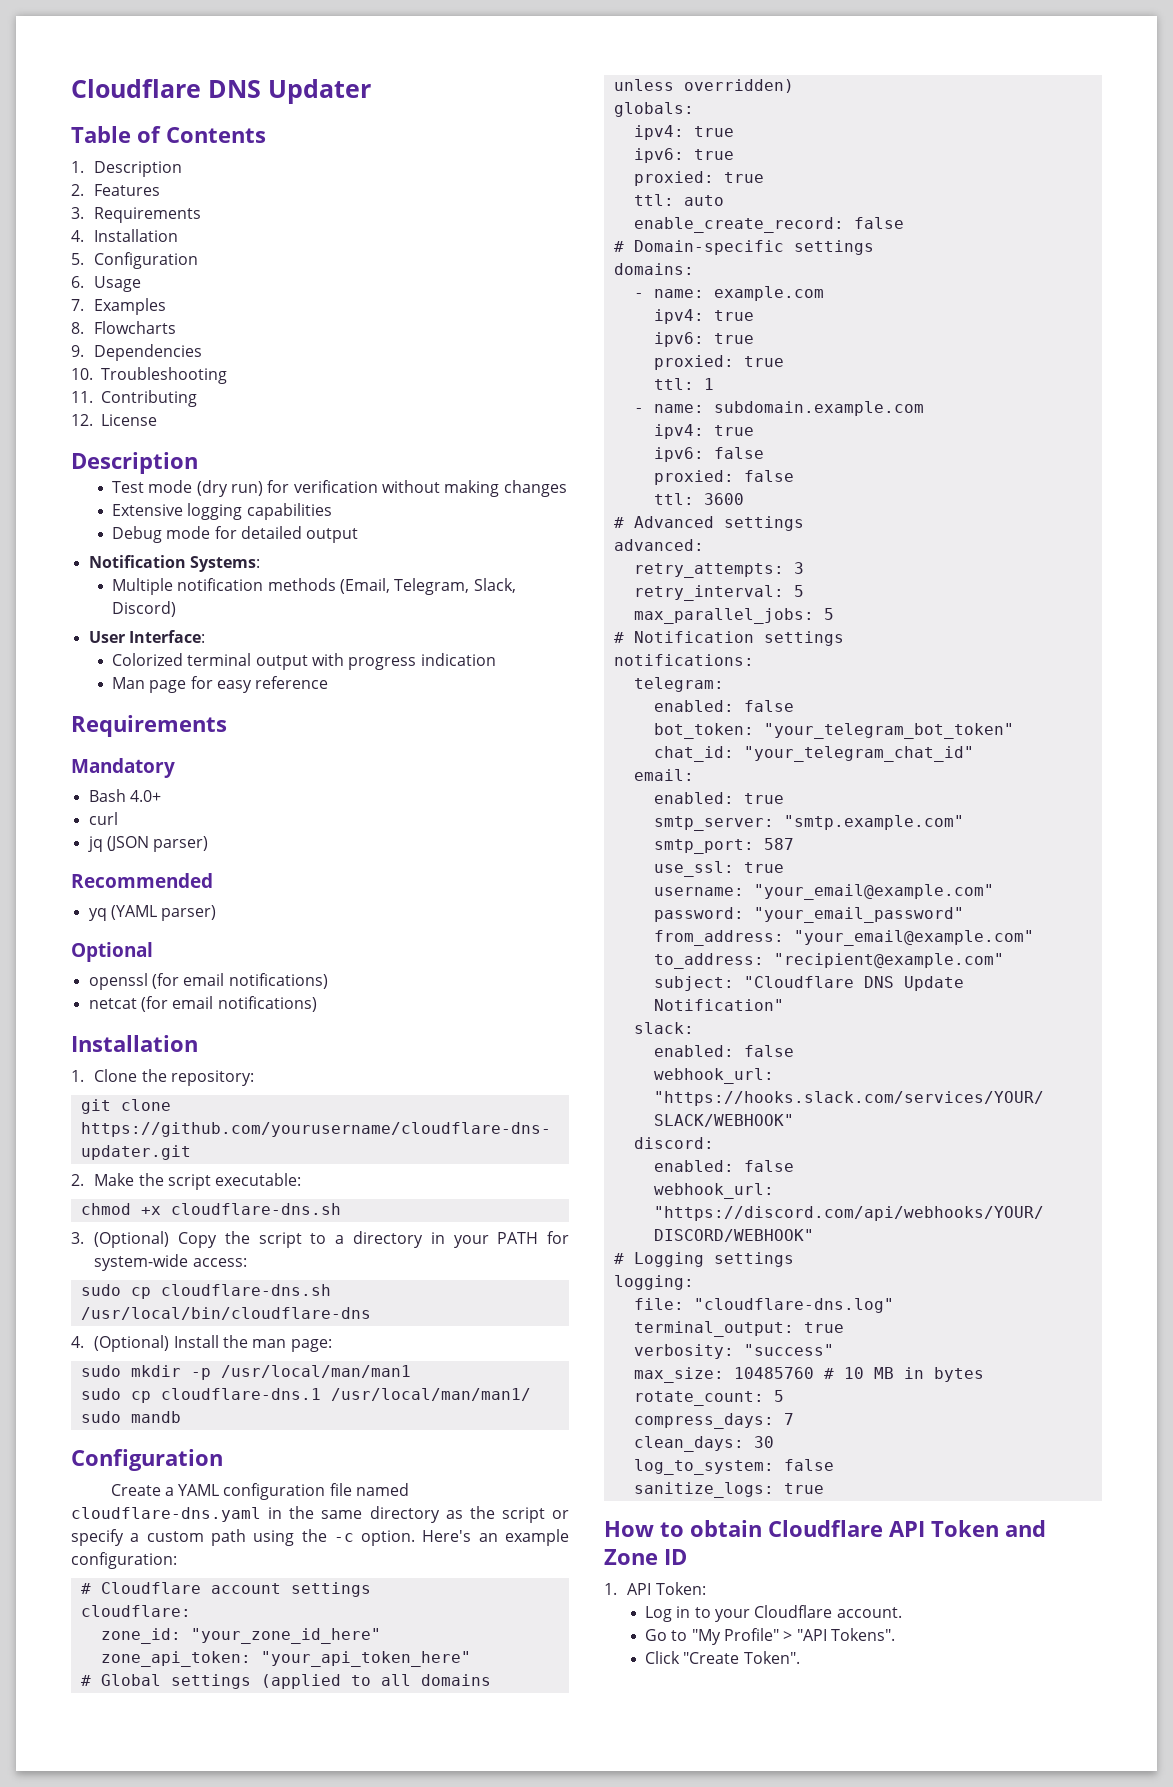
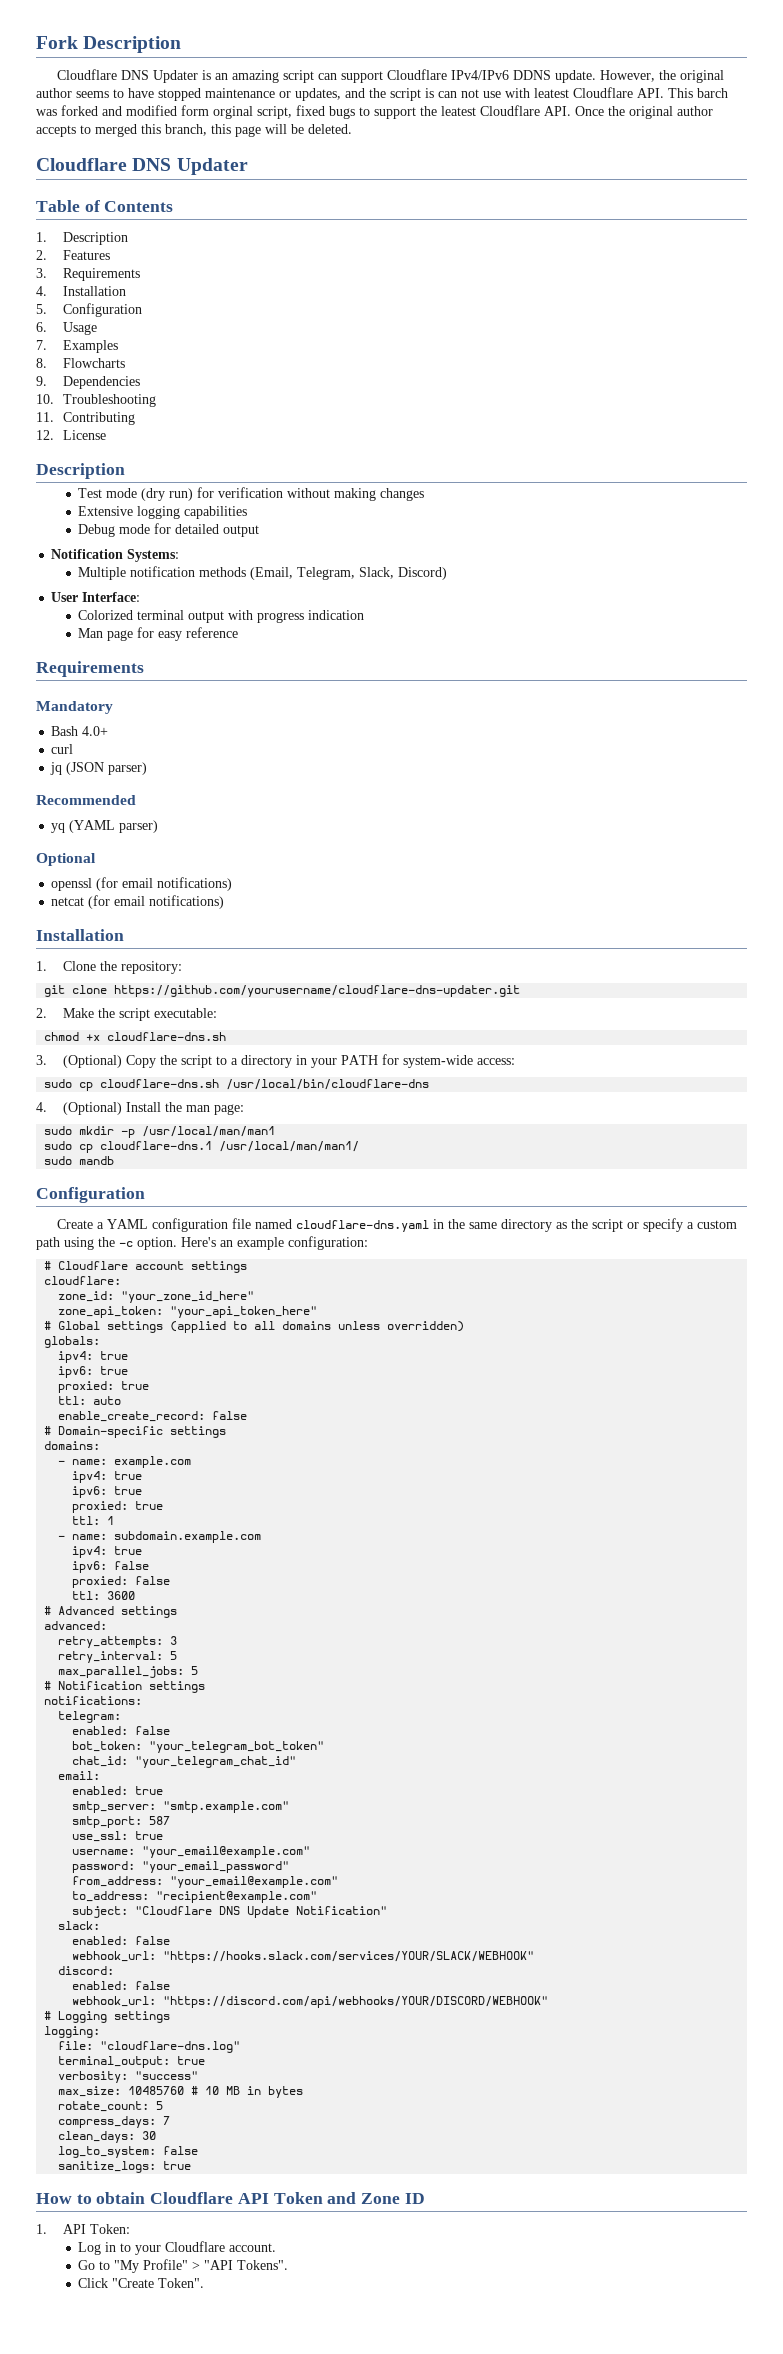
+ Fork Description
+ Cloudflare DNS Updater is an amazing script can support Cloudflare IPv4/IPv6 DDNS update. However, the original author seems to have stopped maintenance or updates, and the script is can not use with leatest Cloudflare API. This barch was forked and modified form orginal script, fixed bugs to support the leatest Cloudflare API. Once the original author accepts to merged this branch, this page will be deleted.

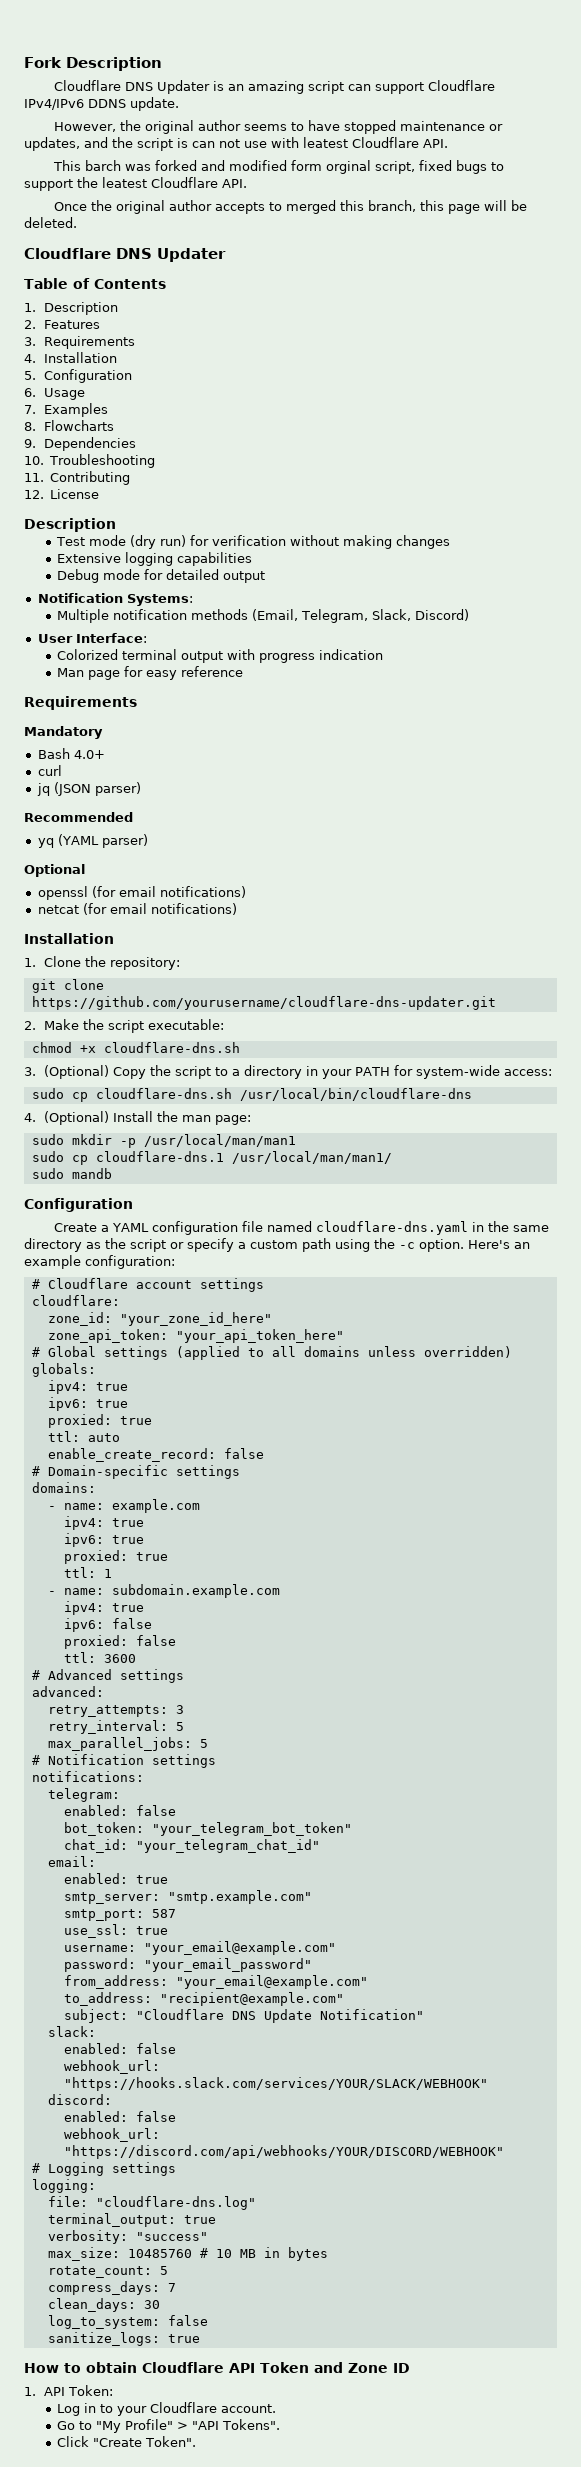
- Cloudflare DNS Updater is an amazing script can support Cloudflare IPv4/IPv6 DDNS update. However, the original author seems to have stopped maintenance or updates, and the script is can not use with leatest Cloudflare API. This barch was forked and modified form orginal script, fixed bugs to support the leatest Cloudflare API. Once the original author accepts to merged this branch, this page will be deleted.
+ Cloudflare DNS Updater is an amazing script can support Cloudflare IPv4/IPv6 DDNS update.
+ However, the original author seems to have stopped maintenance or updates, and the script is can not use with leatest Cloudflare API.
+ This barch was forked and modified form orginal script, fixed bugs to support the leatest Cloudflare API.
+ Once the original author accepts to merged this branch, this page will be deleted.

